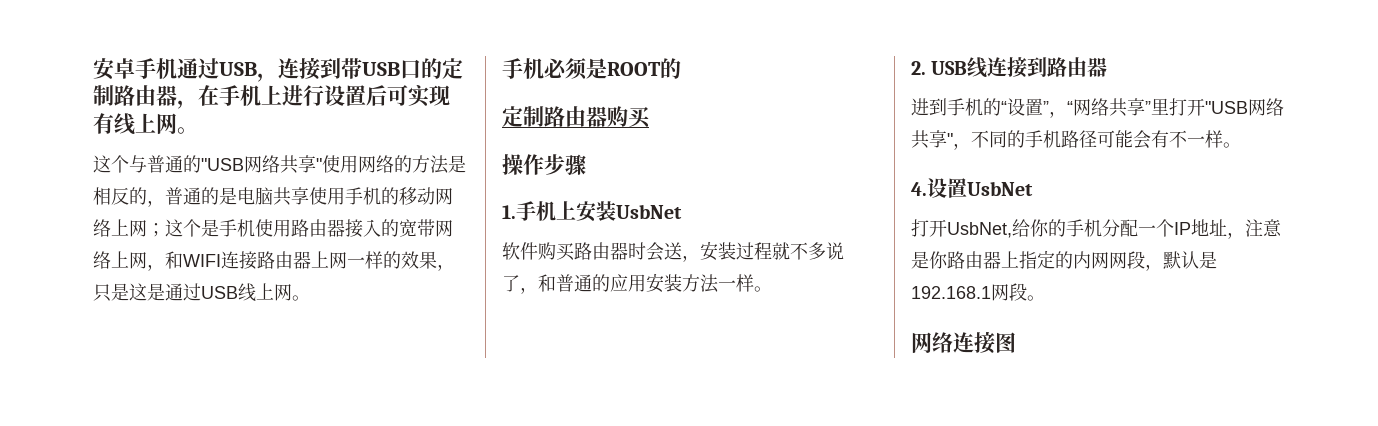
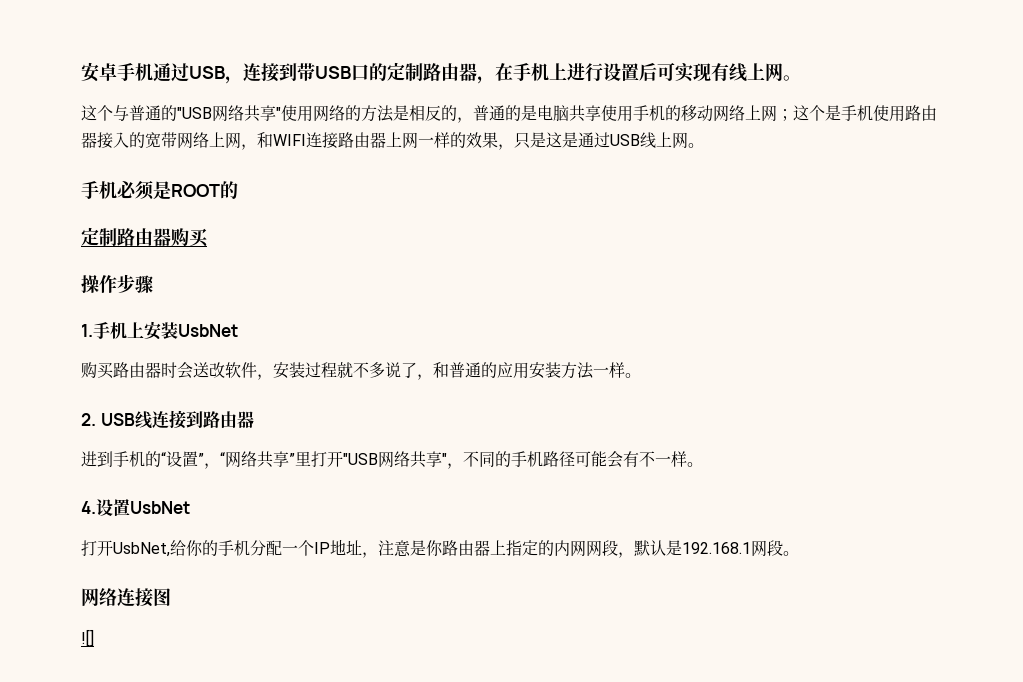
- 软件购买路由器时会送，安装过程就不多说了，和普通的应用安装方法一样。
+ 购买路由器时会送改软件，安装过程就不多说了，和普通的应用安装方法一样。
+ ![]

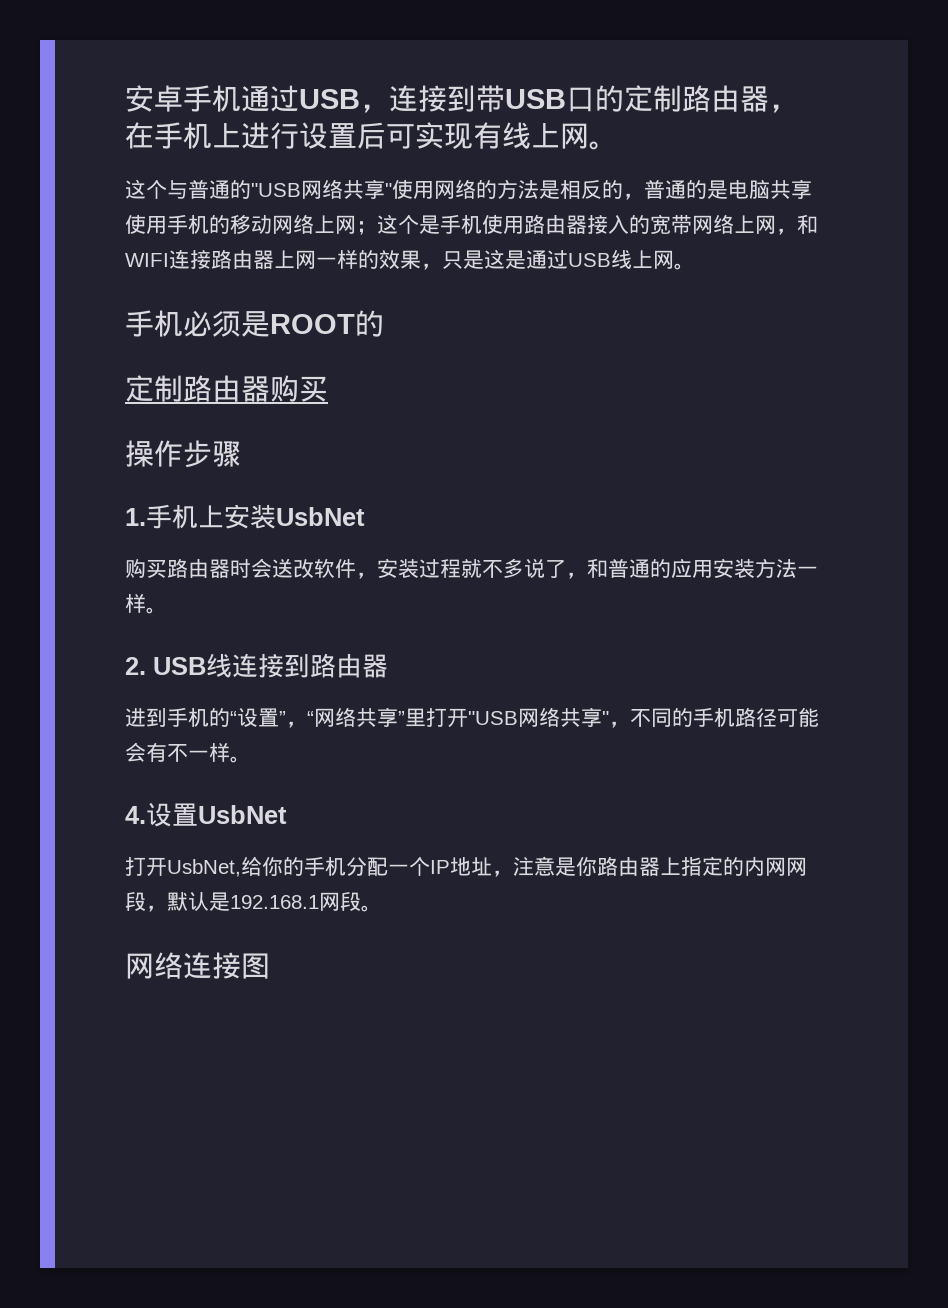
- ![]

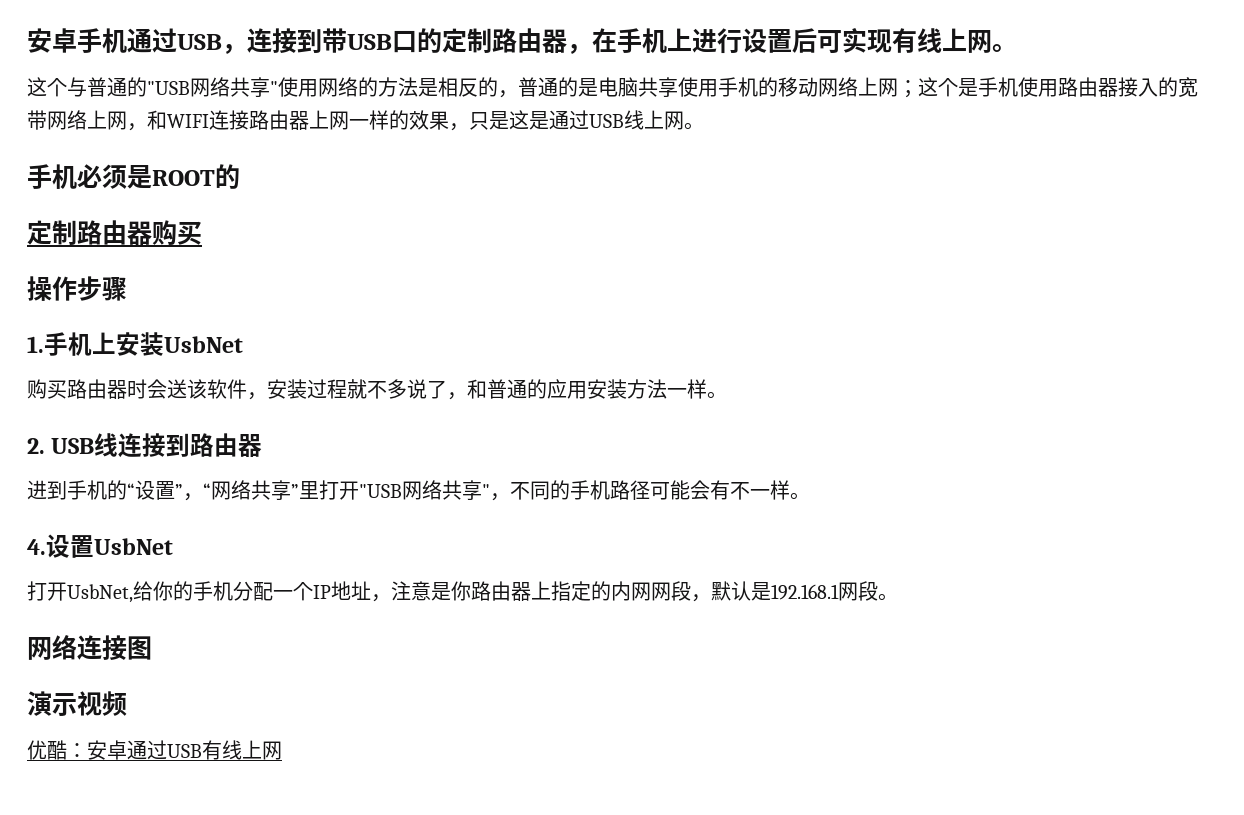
- 购买路由器时会送改软件，安装过程就不多说了，和普通的应用安装方法一样。
+ 购买路由器时会送该软件，安装过程就不多说了，和普通的应用安装方法一样。
+ 演示视频
+ 优酷：安卓通过USB有线上网

